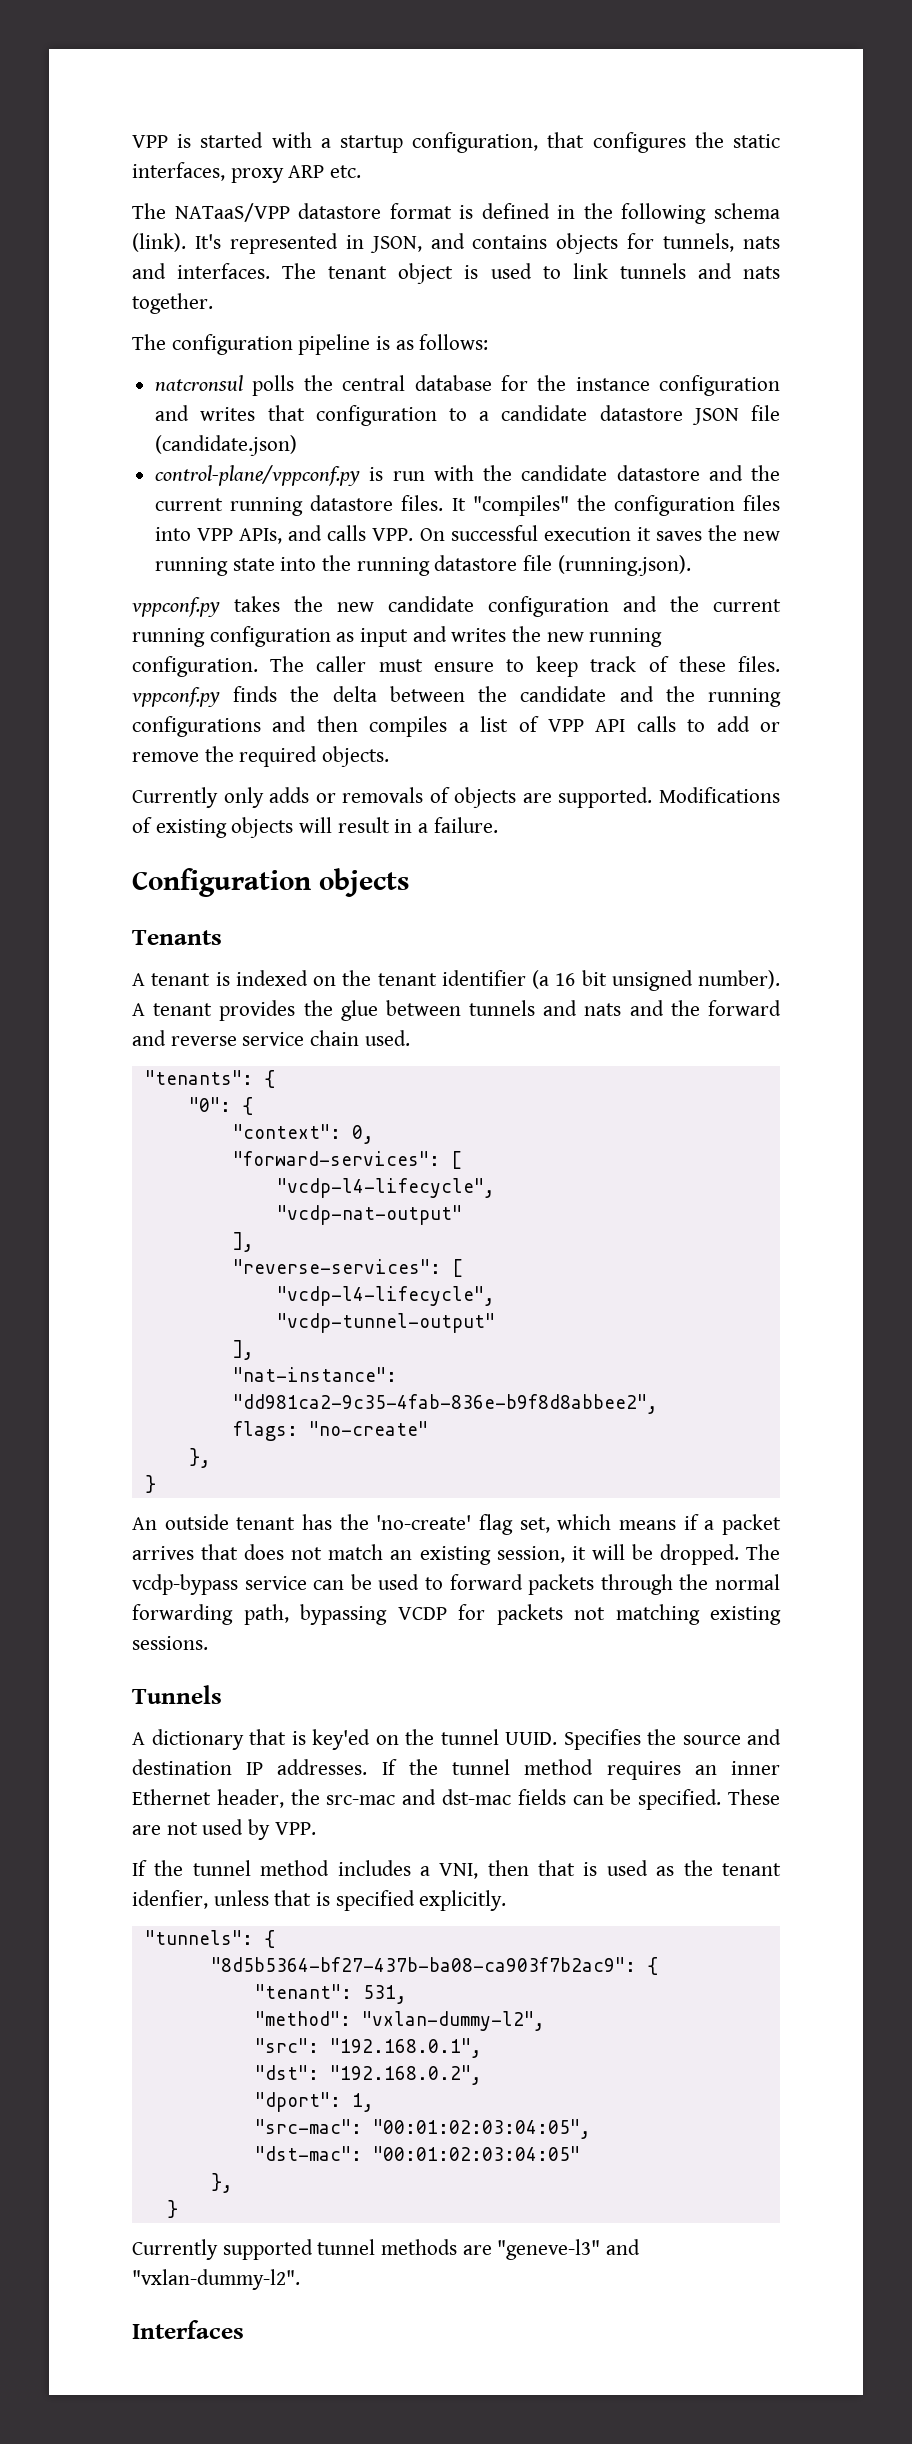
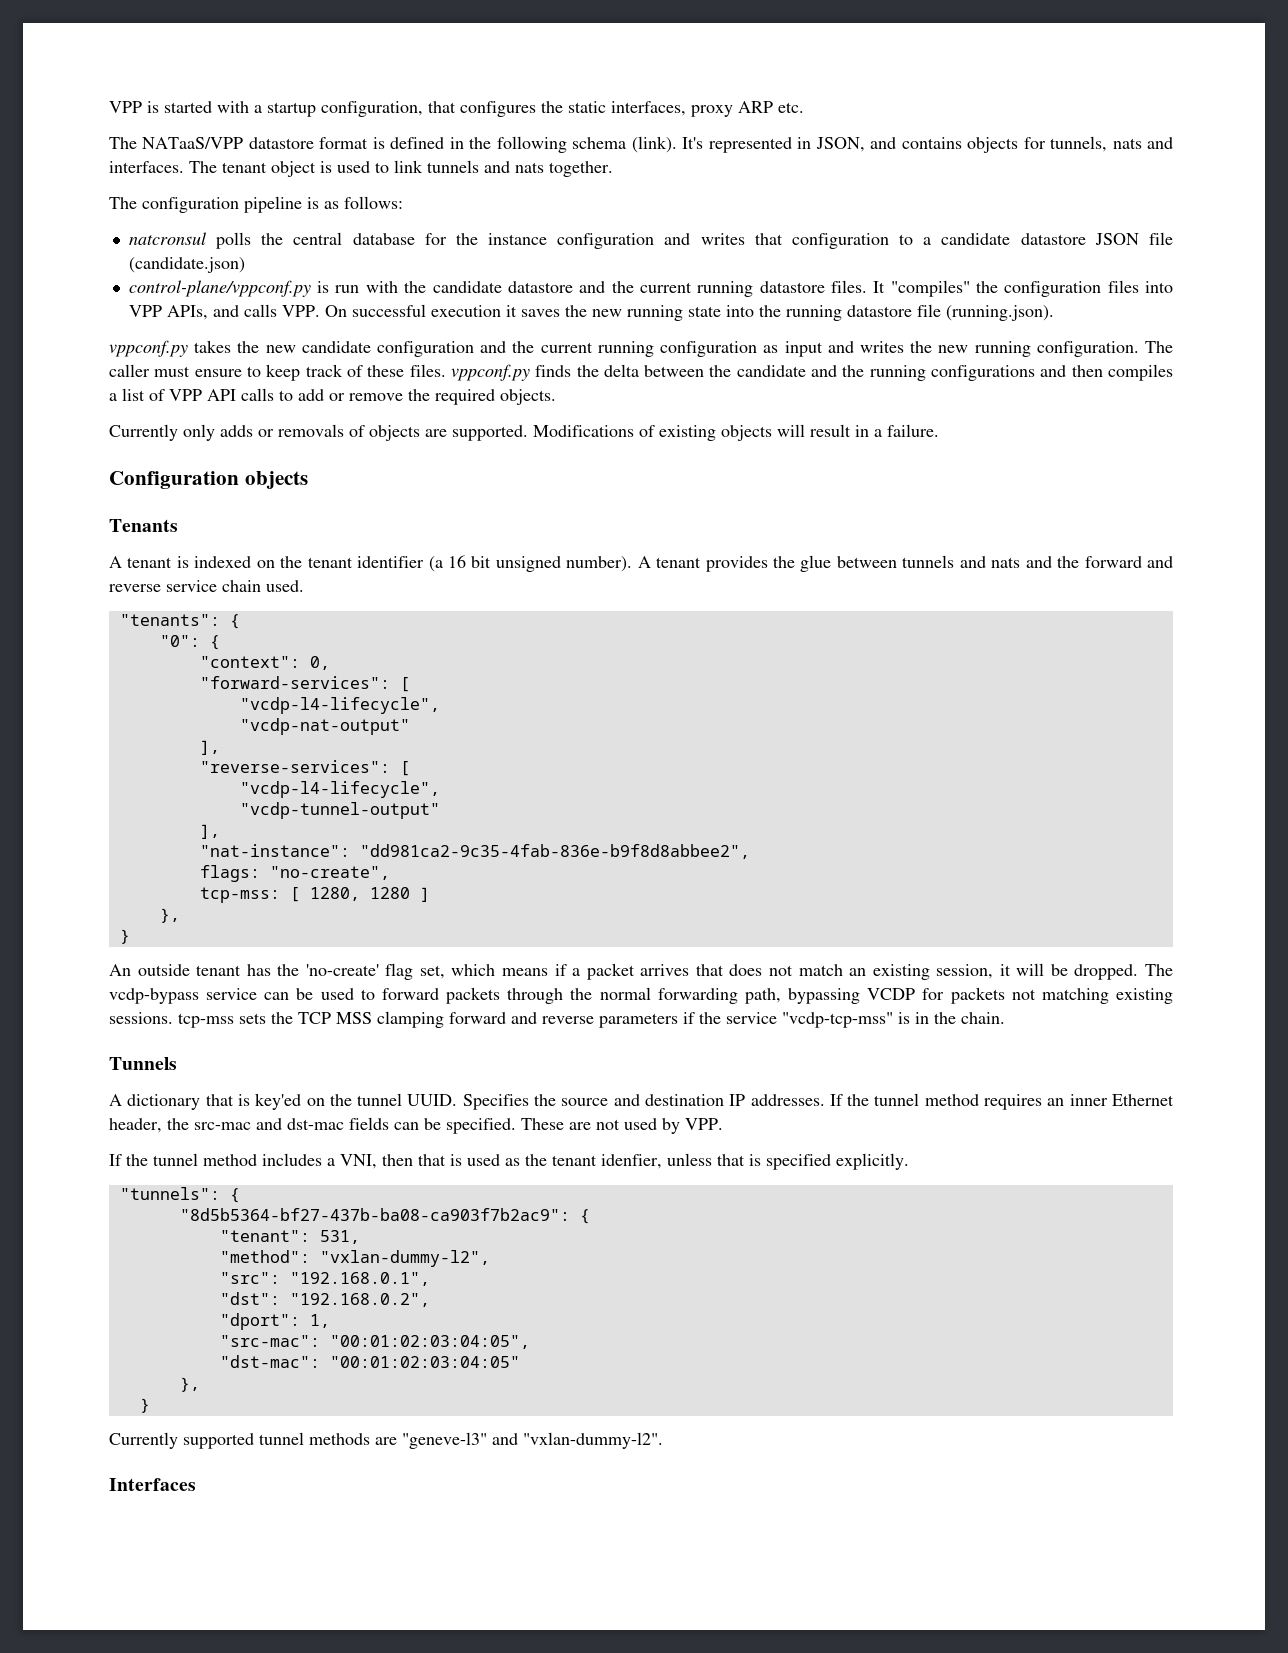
- flags: "no-create"
+ flags: "no-create",
+ tcp-mss: [ 1280, 1280 ]
- The vcdp-bypass service can be used to forward packets through the normal forwarding path, bypassing VCDP for packets not matching existing sessions.
+ The vcdp-bypass service can be used to forward packets through the normal forwarding path, bypassing VCDP for packets not matching existing sessions. tcp-mss sets the TCP MSS clamping forward and reverse parameters if the service "vcdp-tcp-mss" is in the chain.

